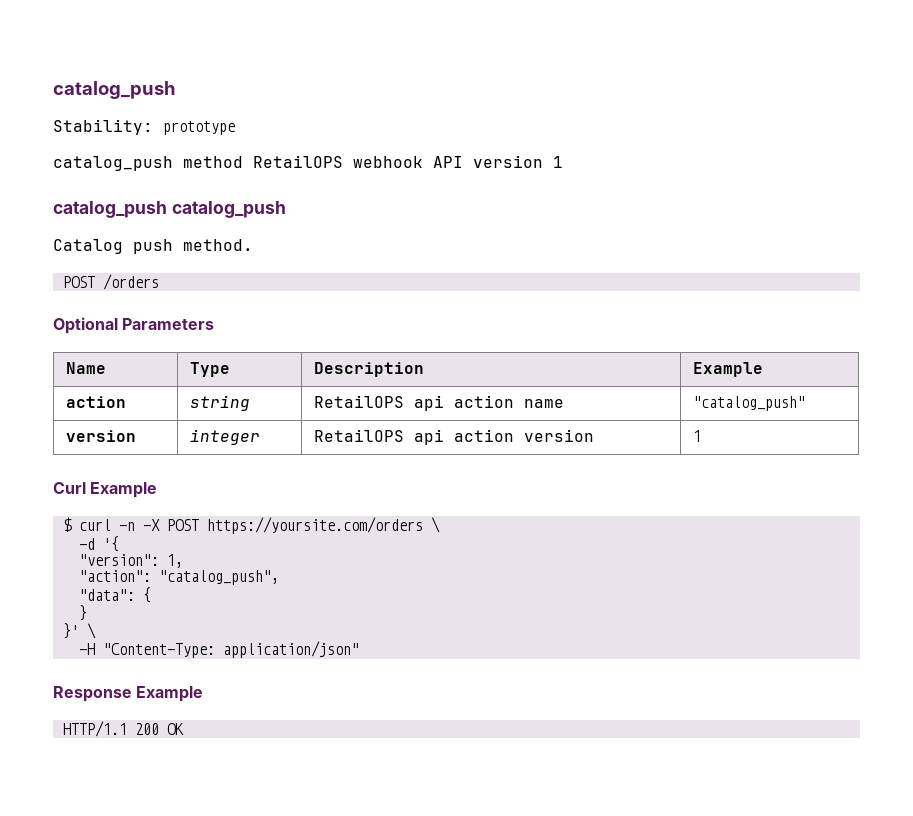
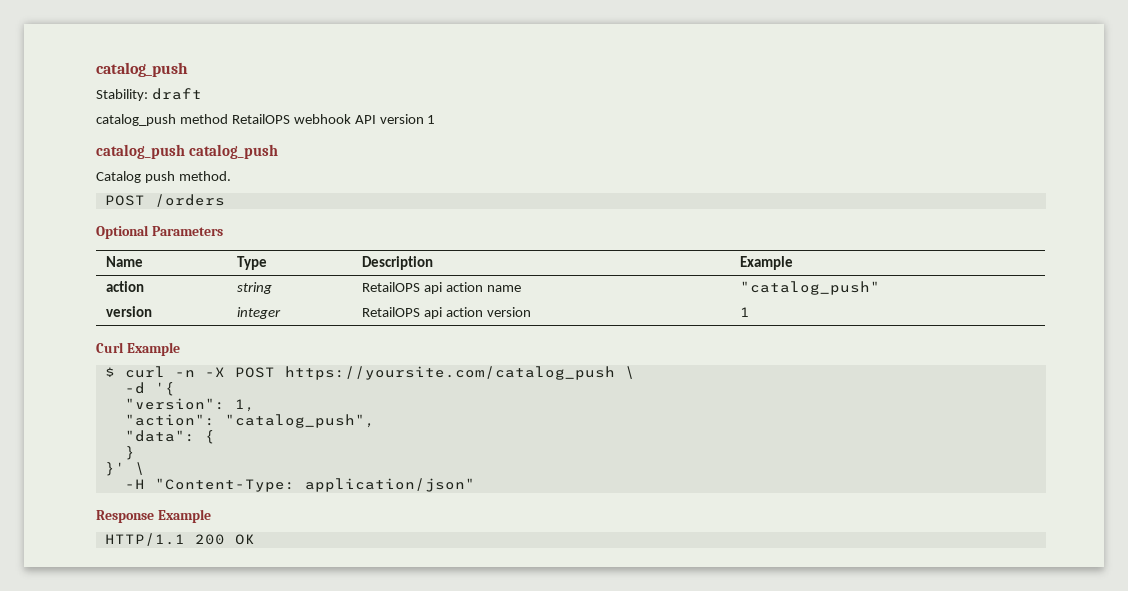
- Stability: prototype
+ Stability: draft
- $ curl -n -X POST https://yoursite.com/orders \
+ $ curl -n -X POST https://yoursite.com/catalog_push \

